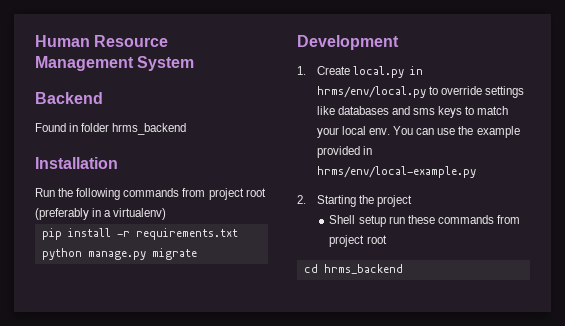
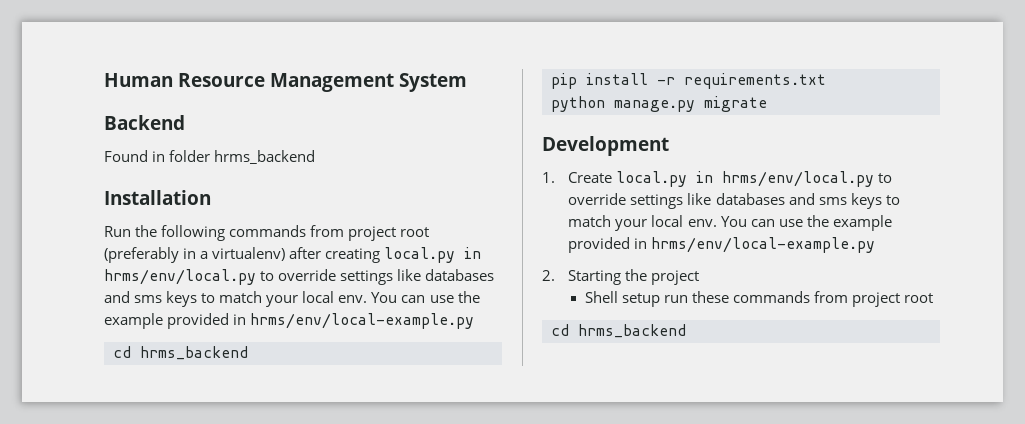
- Run the following commands from project root (preferably in a virtualenv)
+ Run the following commands from project root (preferably in a virtualenv) after creating local.py in hrms/env/local.py to override settings like databases and sms keys to match your local env. You can use the example provided in hrms/env/local-example.py
+ cd hrms_backend

